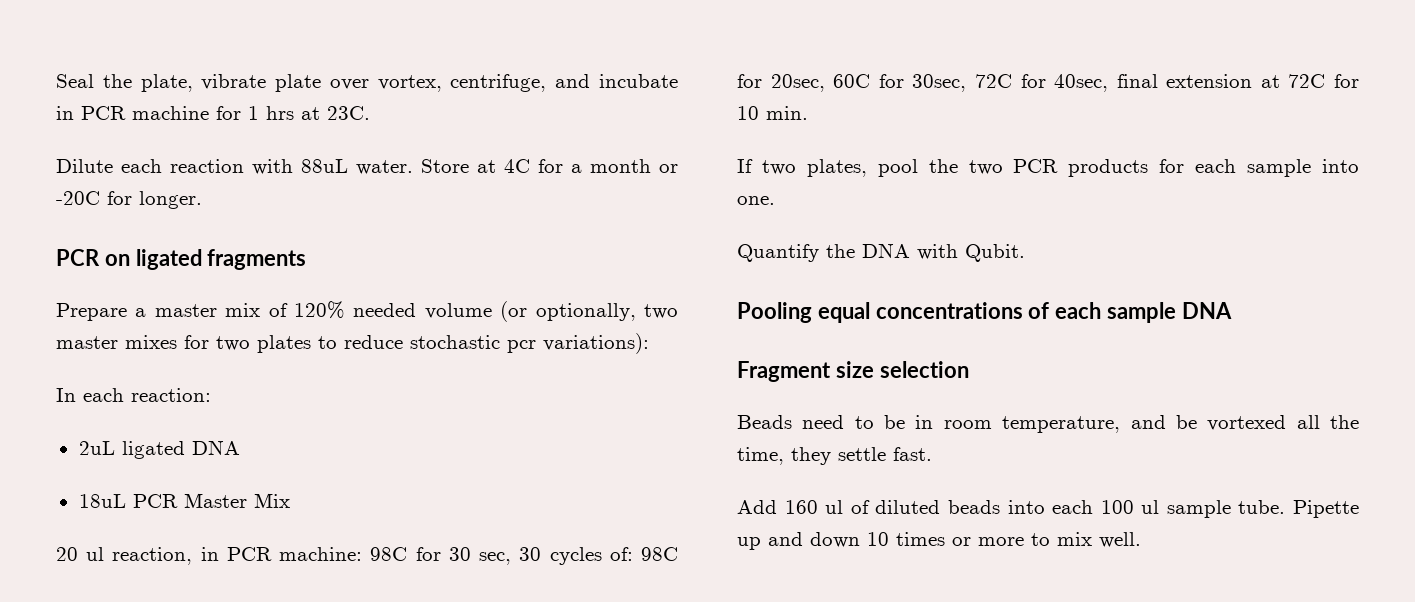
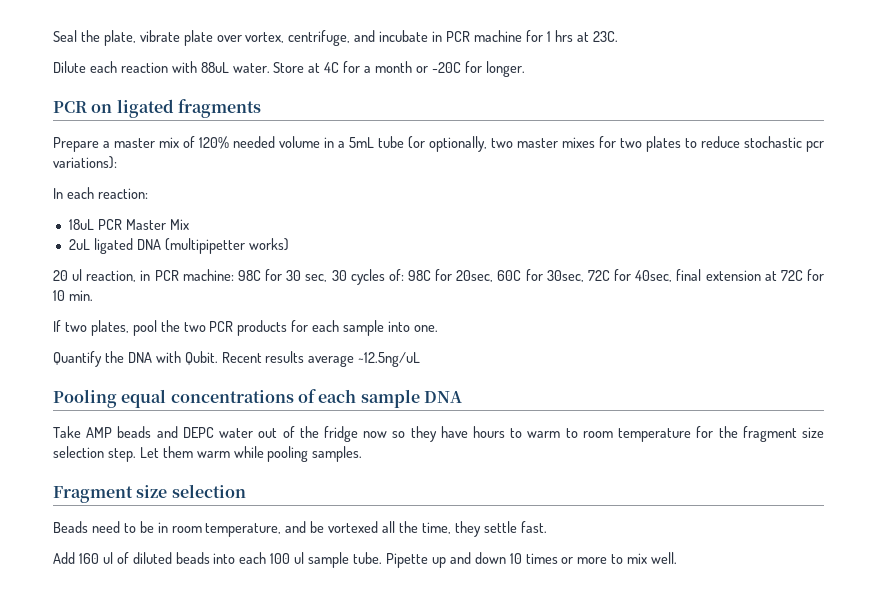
- Prepare a master mix of 120% needed volume (or optionally, two master mixes for two plates to reduce stochastic pcr variations):
+ Prepare a master mix of 120% needed volume in a 5mL tube (or optionally, two master mixes for two plates to reduce stochastic pcr variations):
- 2uL ligated DNA
+ 2uL ligated DNA (multipipetter works)
+ Recent results average ~12.5ng/uL
+ Take AMP beads and DEPC water out of the fridge now so they have hours to warm to room temperature for the fragment size selection step. Let them warm while pooling samples.

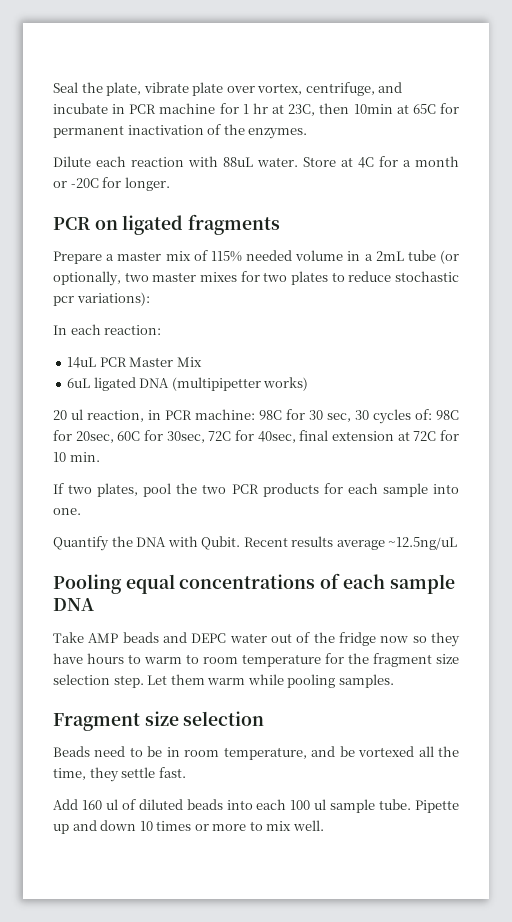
- Seal the plate, vibrate plate over vortex, centrifuge, and incubate in PCR machine for 1 hrs at 23C.
+ Seal the plate, vibrate plate over vortex, centrifuge, and incubate in PCR machine for 1 hr at 23C, then 10min at 65C for permanent inactivation of the enzymes.
- Prepare a master mix of 120% needed volume in a 5mL tube (or optionally, two master mixes for two plates to reduce stochastic pcr variations):
+ Prepare a master mix of 115% needed volume in a 2mL tube (or optionally, two master mixes for two plates to reduce stochastic pcr variations):
- 18uL PCR Master Mix
+ 14uL PCR Master Mix
- 2uL ligated DNA (multipipetter works)
+ 6uL ligated DNA (multipipetter works)

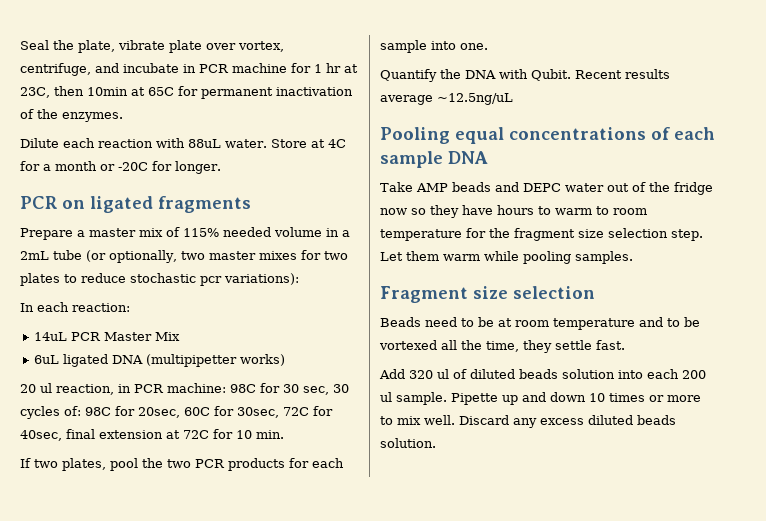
- Beads need to be in room temperature, and be vortexed all the time, they settle fast.
+ Beads need to be at room temperature and to be vortexed all the time, they settle fast.
- Add 160 ul of diluted beads into each 100 ul sample tube.
+ Add 320 ul of diluted beads solution into each 200 ul sample.
+ Discard any excess diluted beads solution.

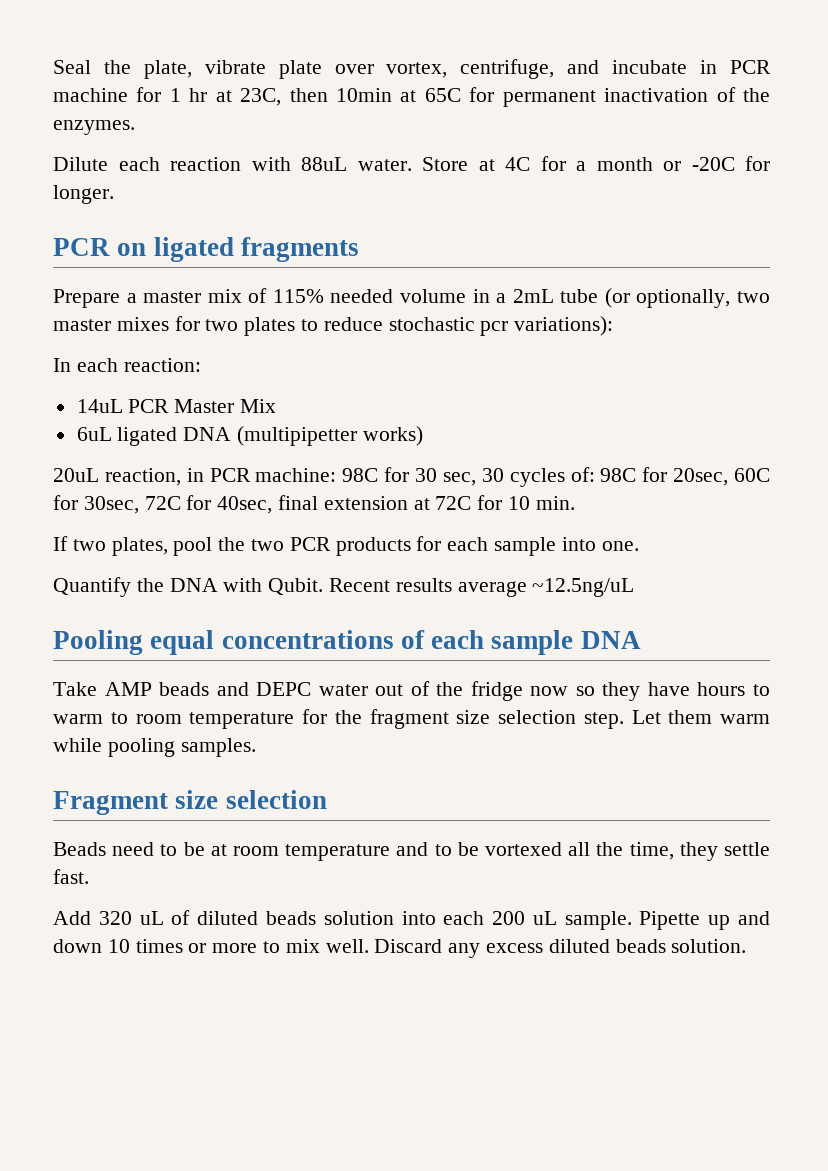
- 20 ul reaction, in PCR machine: 98C for 30 sec, 30 cycles of: 98C for 20sec, 60C for 30sec, 72C for 40sec, final extension at 72C for 10 min.
+ 20uL reaction, in PCR machine: 98C for 30 sec, 30 cycles of: 98C for 20sec, 60C for 30sec, 72C for 40sec, final extension at 72C for 10 min.
- Add 320 ul of diluted beads solution into each 200 ul sample.
+ Add 320 uL of diluted beads solution into each 200 uL sample.

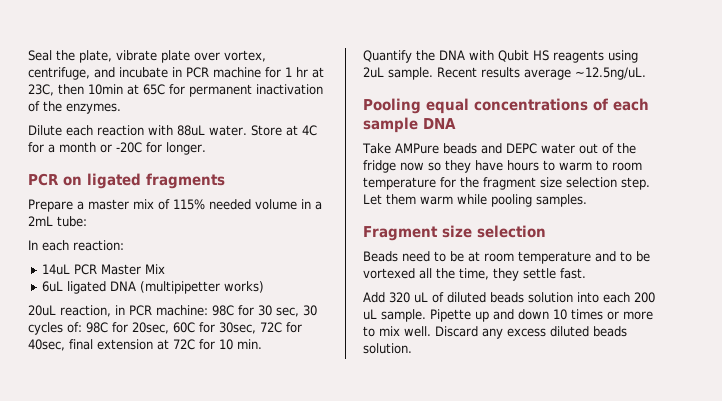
- Prepare a master mix of 115% needed volume in a 2mL tube (or optionally, two master mixes for two plates to reduce stochastic pcr variations):
+ Prepare a master mix of 115% needed volume in a 2mL tube:
- If two plates, pool the two PCR products for each sample into one.
- Quantify the DNA with Qubit.
+ Quantify the DNA with Qubit HS reagents using 2uL sample.
- Recent results average ~12.5ng/uL
+ Recent results average ~12.5ng/uL.
- Take AMP beads and DEPC water out of the fridge now so they have hours to warm to room temperature for the fragment size selection step.
+ Take AMPure beads and DEPC water out of the fridge now so they have hours to warm to room temperature for the fragment size selection step.

